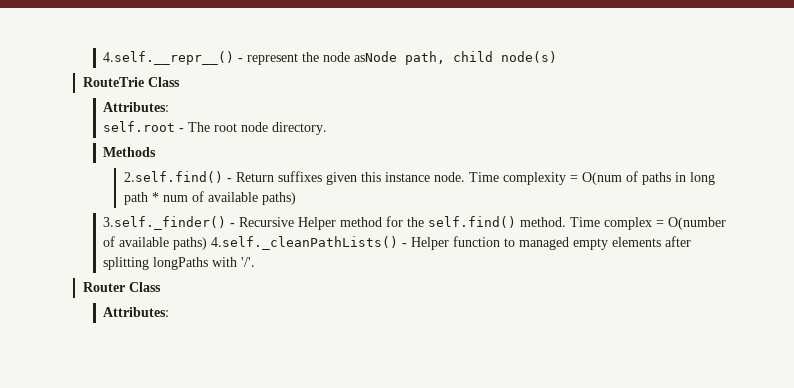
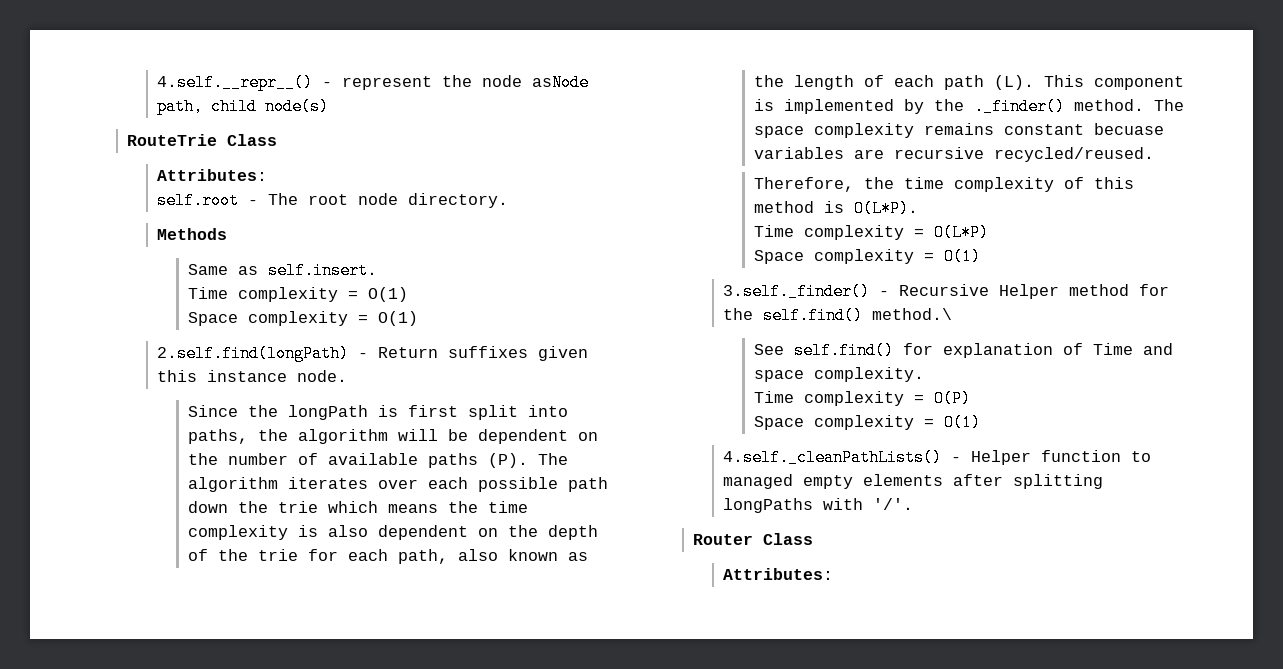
- 2.self.find() - Return suffixes given this instance node. Time complexity = O(num of paths in long path * num of available paths)
+ Same as self.insert.
+ Time complexity = O(1)
+ Space complexity = O(1)
+ 2.self.find(longPath) - Return suffixes given this instance node.
+ Since the longPath is first split into paths, the algorithm will be dependent on the number of available paths (P). The algorithm iterates over each possible path down the trie which means the time complexity is also dependent on the depth of the trie for each path, also known as the length of each path (L). This component is implemented by the ._finder() method. The space complexity remains constant becuase variables are recursive recycled/reused.
+ Therefore, the time complexity of this method is O(L*P).
+ Time complexity = O(L*P)
+ Space complexity = O(1)
- 3.self._finder() - Recursive Helper method for the self.find() method. Time complex = O(number of available paths) 4.self._cleanPathLists() - Helper function to managed empty elements after splitting longPaths with '/'.
+ 3.self._finder() - Recursive Helper method for the self.find() method.\
+ See self.find() for explanation of Time and space complexity.
+ Time complexity = O(P)
+ Space complexity = O(1)
+ 4.self._cleanPathLists() - Helper function to managed empty elements after splitting longPaths with '/'.

